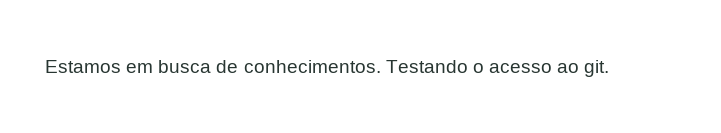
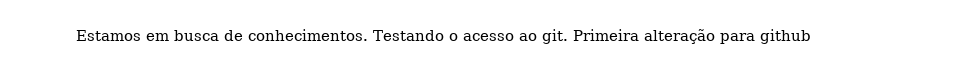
+ Primeira alteração para github

